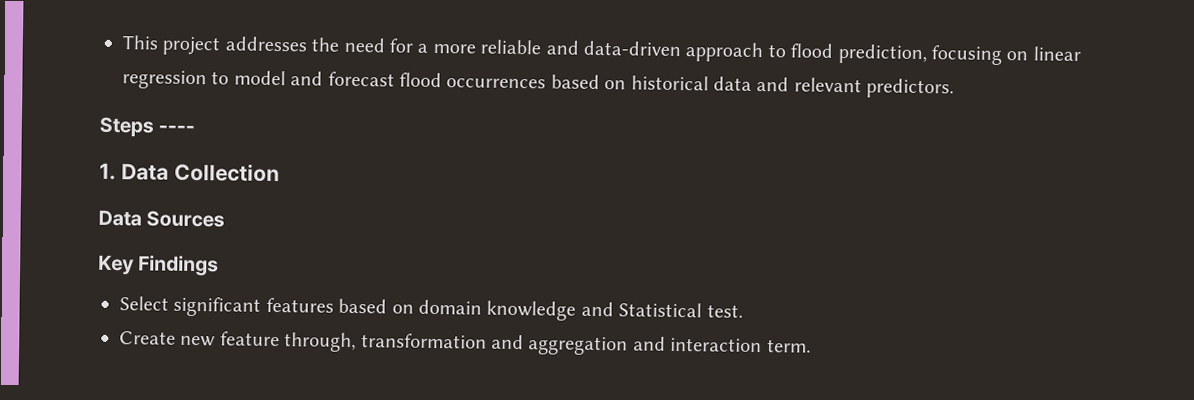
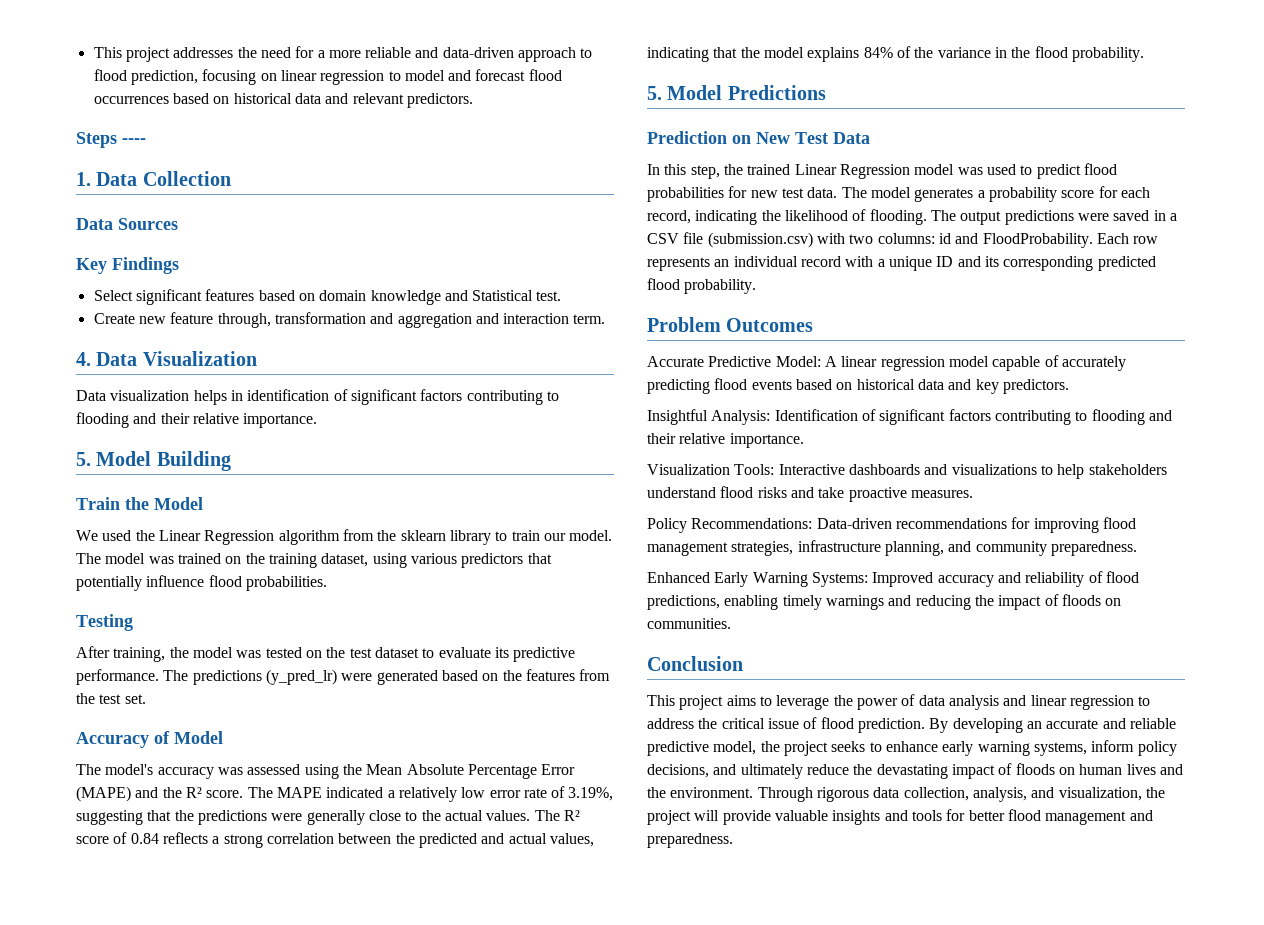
+ 4. Data Visualization
+ Data visualization helps in identification of significant factors contributing to flooding and their relative importance.
+ 5. Model Building
+ Train the Model
+ We used the Linear Regression algorithm from the sklearn library to train our model. The model was trained on the training dataset, using various predictors that potentially influence flood probabilities.
+ Testing
+ After training, the model was tested on the test dataset to evaluate its predictive performance. The predictions (y_pred_lr) were generated based on the features from the test set.
+ Accuracy of Model
+ The model's accuracy was assessed using the Mean Absolute Percentage Error (MAPE) and the R² score. The MAPE indicated a relatively low error rate of 3.19%, suggesting that the predictions were generally close to the actual values. The R² score of 0.84 reflects a strong correlation between the predicted and actual values, indicating that the model explains 84% of the variance in the flood probability.
+ 5. Model Predictions
+ Prediction on New Test Data
+ In this step, the trained Linear Regression model was used to predict flood probabilities for new test data. The model generates a probability score for each record, indicating the likelihood of flooding. The output predictions were saved in a CSV file (submission.csv) with two columns: id and FloodProbability. Each row represents an individual record with a unique ID and its corresponding predicted flood probability.
+ Problem Outcomes
+ Accurate Predictive Model: A linear regression model capable of accurately predicting flood events based on historical data and key predictors.
+ Insightful Analysis: Identification of significant factors contributing to flooding and their relative importance.
+ Visualization Tools: Interactive dashboards and visualizations to help stakeholders understand flood risks and take proactive measures.
+ Policy Recommendations: Data-driven recommendations for improving flood management strategies, infrastructure planning, and community preparedness.
+ Enhanced Early Warning Systems: Improved accuracy and reliability of flood predictions, enabling timely warnings and reducing the impact of floods on communities.
+ Conclusion
+ This project aims to leverage the power of data analysis and linear regression to address the critical issue of flood prediction. By developing an accurate and reliable predictive model, the project seeks to enhance early warning systems, inform policy decisions, and ultimately reduce the devastating impact of floods on human lives and the environment. Through rigorous data collection, analysis, and visualization, the project will provide valuable insights and tools for better flood management and preparedness.

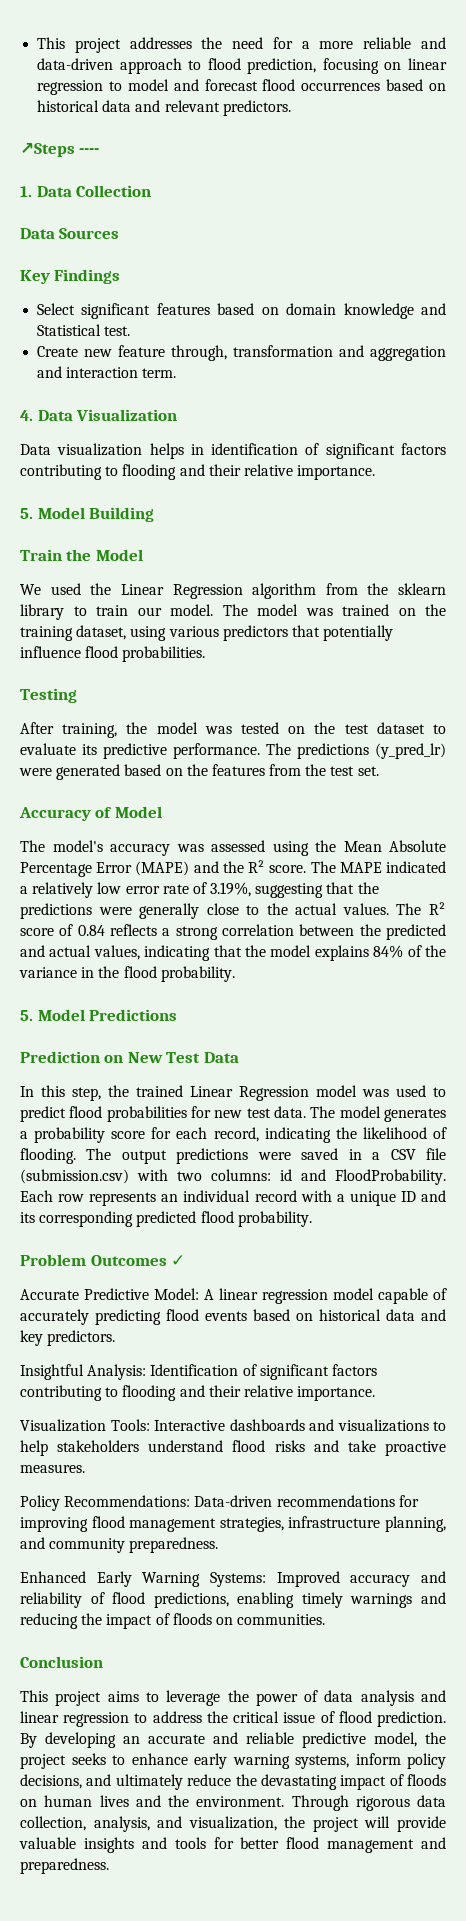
- Steps ----
+ ↗Steps ----
- Problem Outcomes
+ Problem Outcomes ✓

